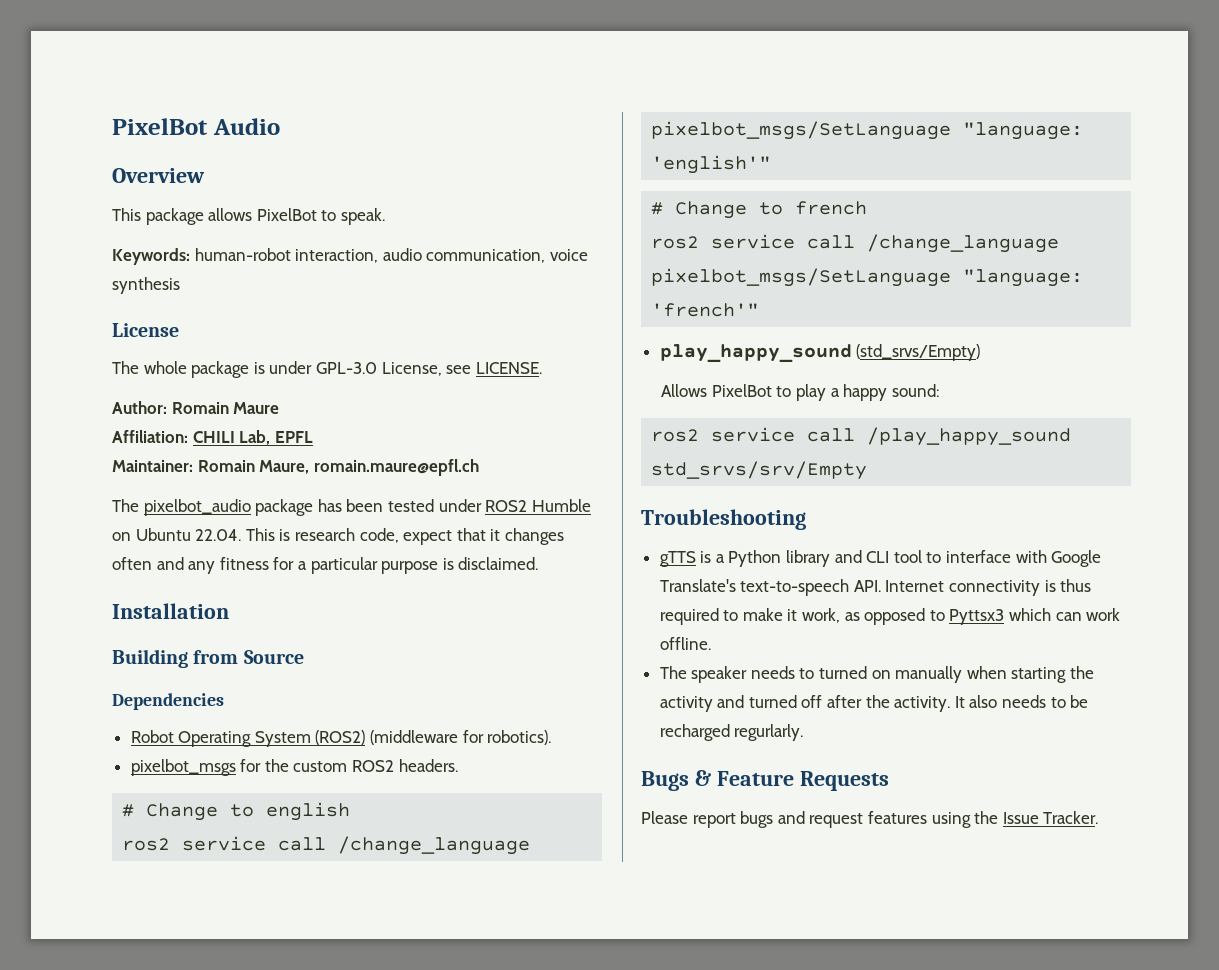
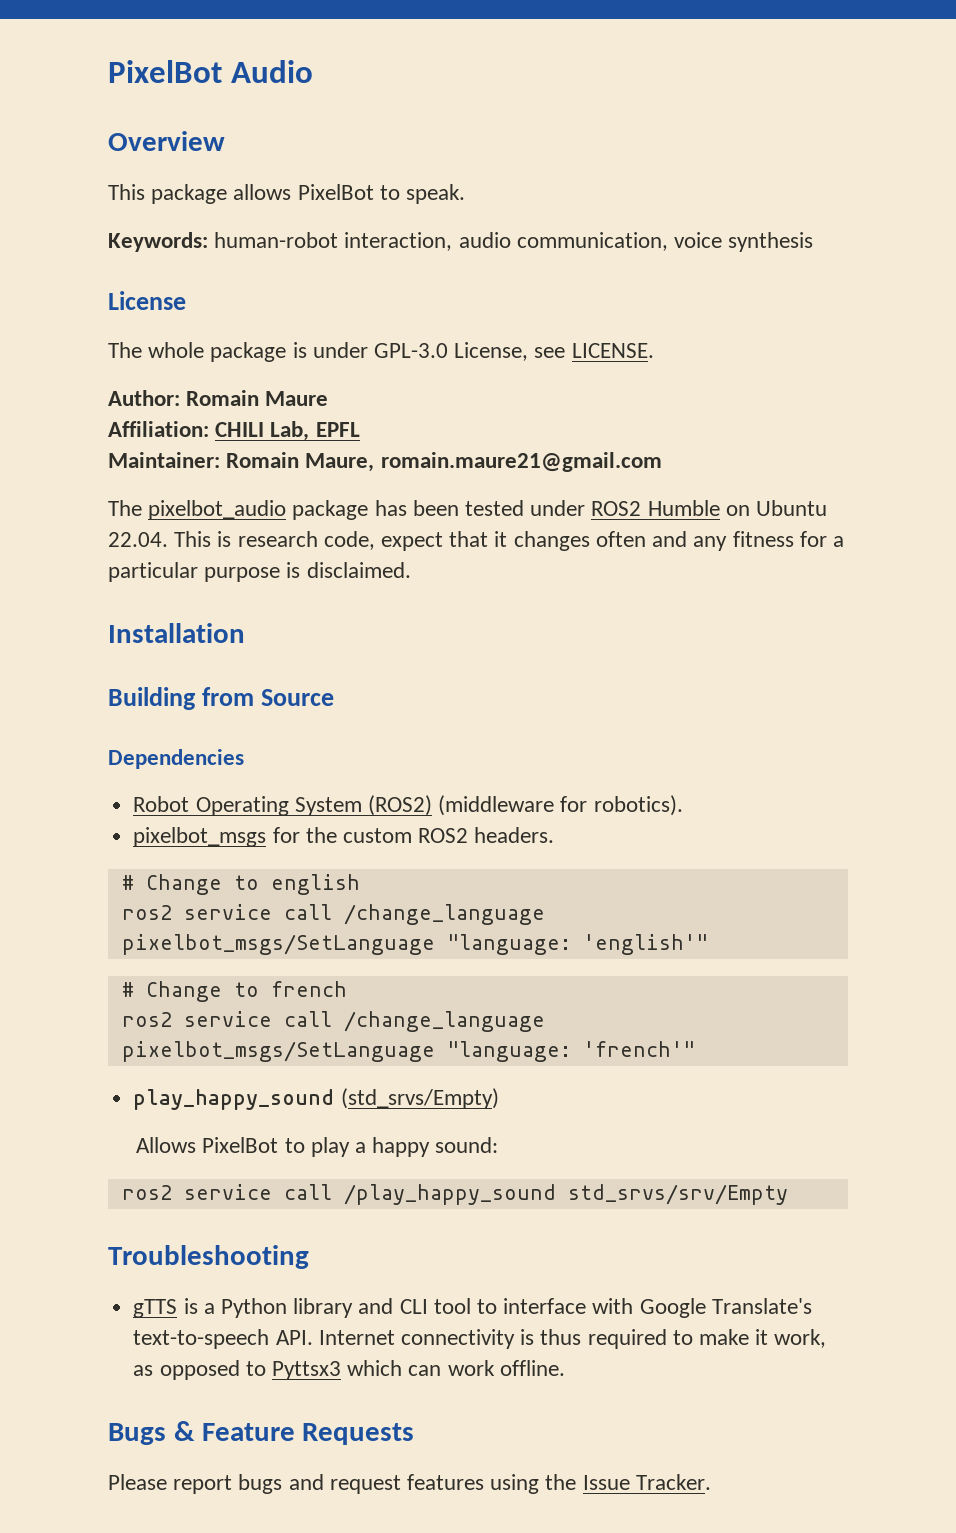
- Maintainer: Romain Maure, romain.maure@epfl.ch
+ Maintainer: Romain Maure, romain.maure21@gmail.com
- The speaker needs to turned on manually when starting the activity and turned off after the activity. It also needs to be recharged regurlarly.

